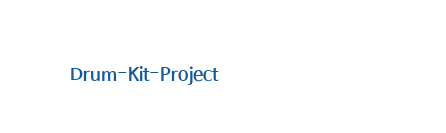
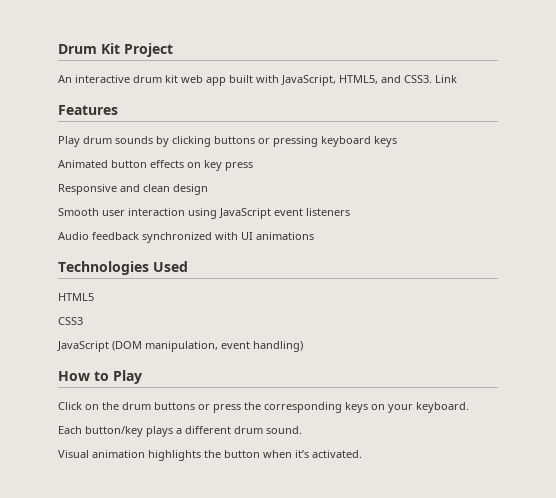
- Drum-Kit-Project
+ Drum Kit Project
+ An interactive drum kit web app built with JavaScript, HTML5, and CSS3. Link
+ Features
+ Play drum sounds by clicking buttons or pressing keyboard keys
+ Animated button effects on key press
+ Responsive and clean design
+ Smooth user interaction using JavaScript event listeners
+ Audio feedback synchronized with UI animations
+ Technologies Used
+ HTML5
+ CSS3
+ JavaScript (DOM manipulation, event handling)
+ How to Play
+ Click on the drum buttons or press the corresponding keys on your keyboard.
+ Each button/key plays a different drum sound.
+ Visual animation highlights the button when it’s activated.

